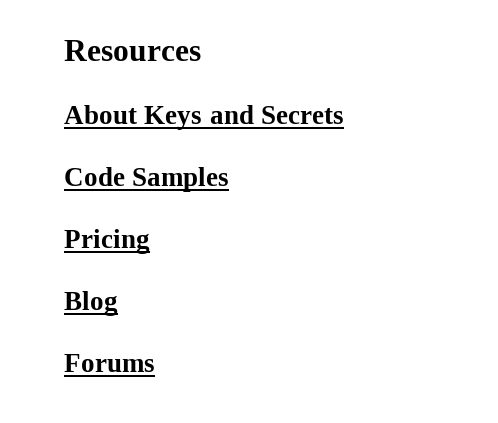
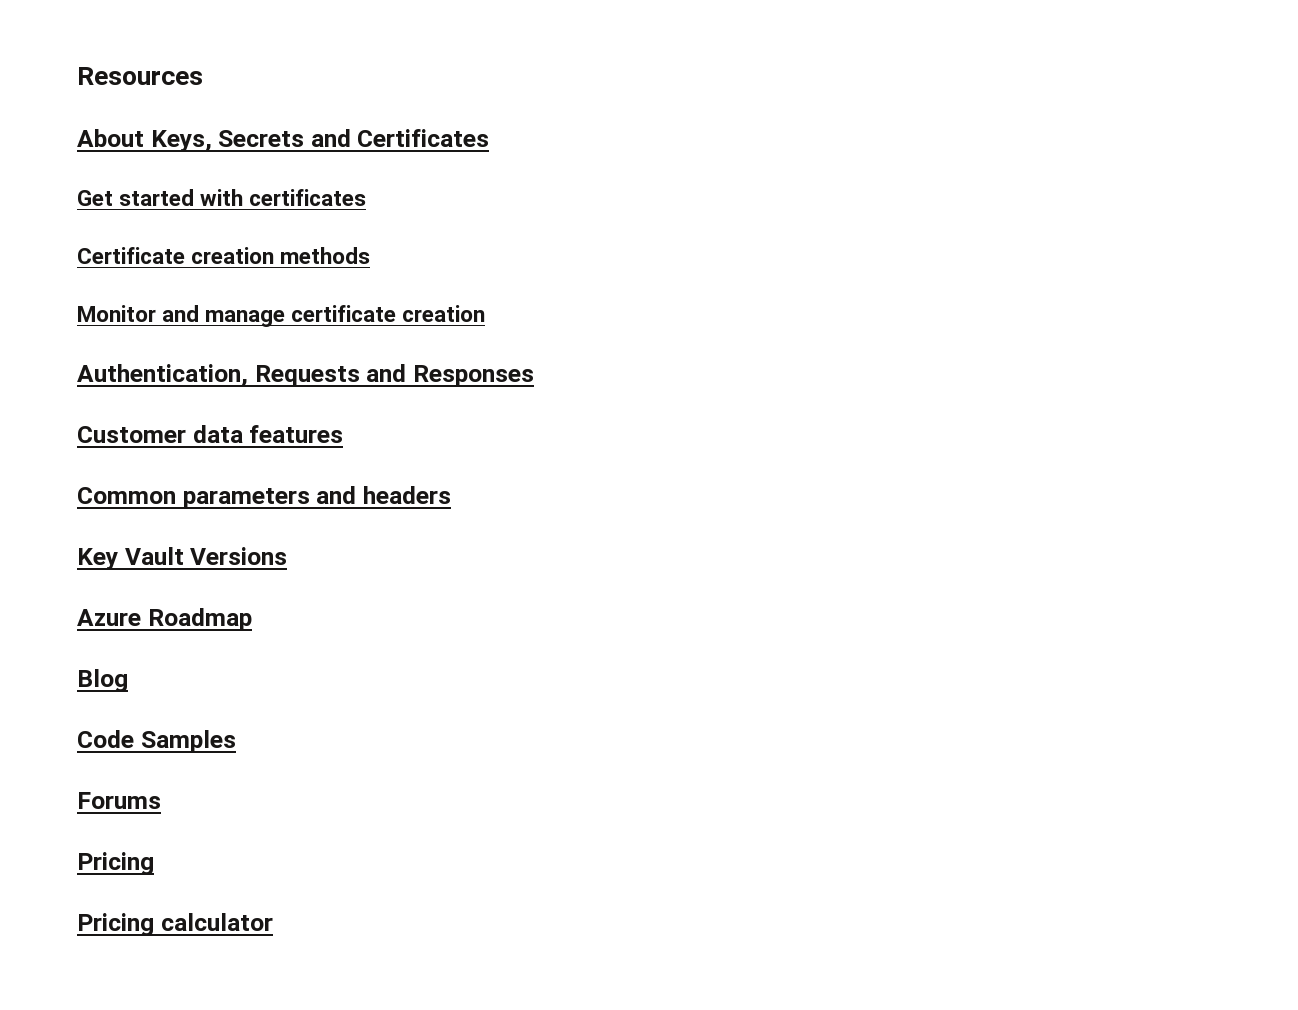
- About Keys and Secrets
+ About Keys, Secrets and Certificates
+ Get started with certificates
+ Certificate creation methods
+ Monitor and manage certificate creation
+ Authentication, Requests and Responses
+ Customer data features
+ Common parameters and headers
+ Key Vault Versions
+ Azure Roadmap
+ Blog
+ Forums
- Blog
- Forums
+ Pricing calculator

